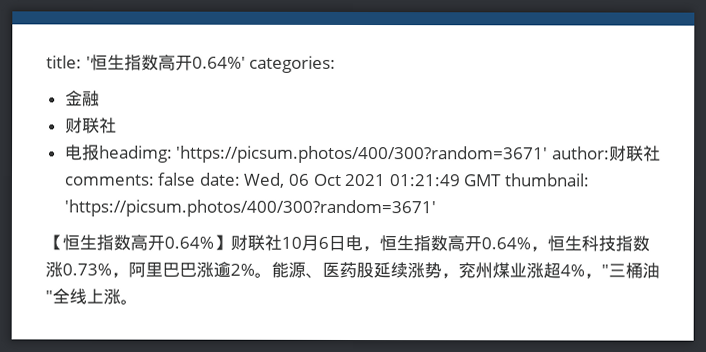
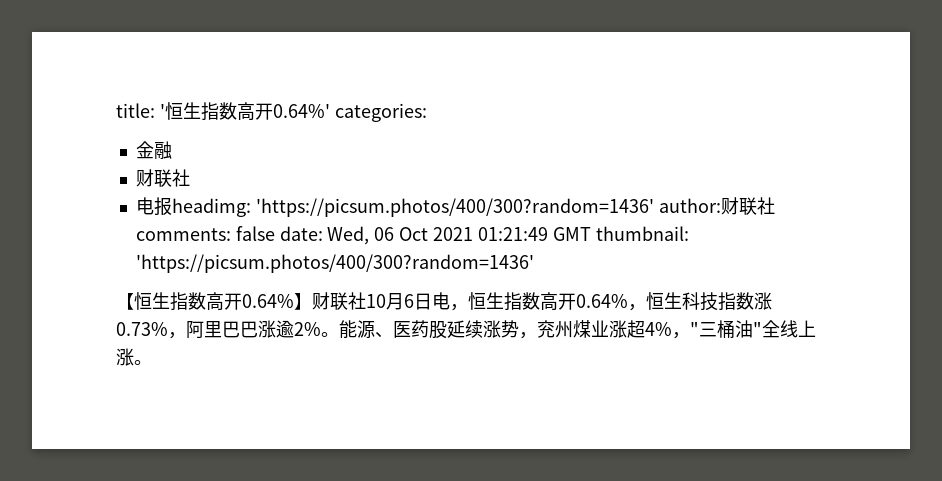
- 电报headimg: 'https://picsum.photos/400/300?random=3671' author:财联社comments: false date: Wed, 06 Oct 2021 01:21:49 GMT thumbnail: 'https://picsum.photos/400/300?random=3671'
+ 电报headimg: 'https://picsum.photos/400/300?random=1436' author:财联社comments: false date: Wed, 06 Oct 2021 01:21:49 GMT thumbnail: 'https://picsum.photos/400/300?random=1436'

